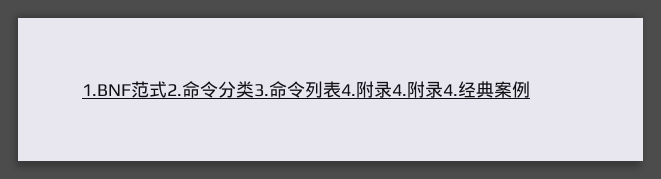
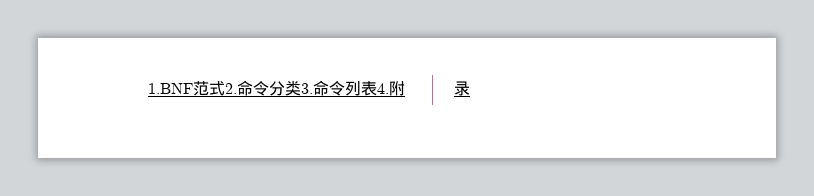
- 1.BNF范式2.命令分类3.命令列表4.附录4.附录4.经典案例
+ 1.BNF范式2.命令分类3.命令列表4.附录

